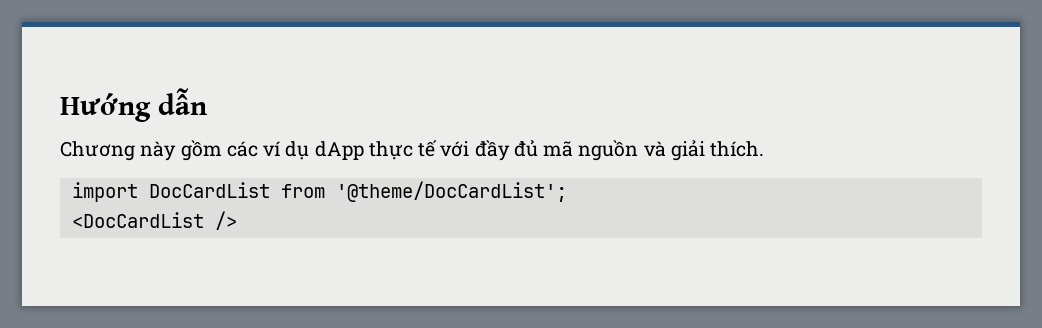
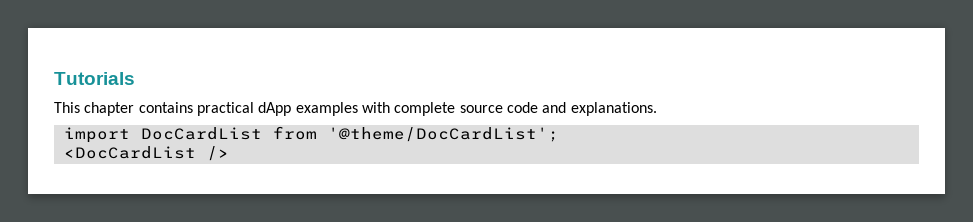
- Hướng dẫn
- Chương này gồm các ví dụ dApp thực tế với đầy đủ mã nguồn và giải thích.
+ Tutorials
+ This chapter contains practical dApp examples with complete source code and explanations.

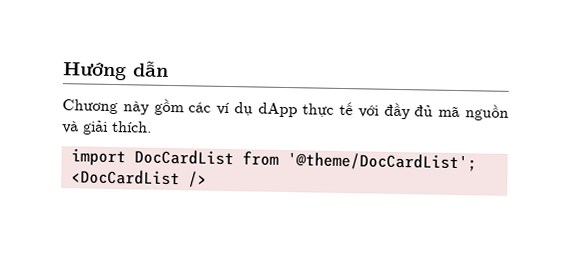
- Tutorials
- This chapter contains practical dApp examples with complete source code and explanations.
+ Hướng dẫn
+ Chương này gồm các ví dụ dApp thực tế với đầy đủ mã nguồn và giải thích.

